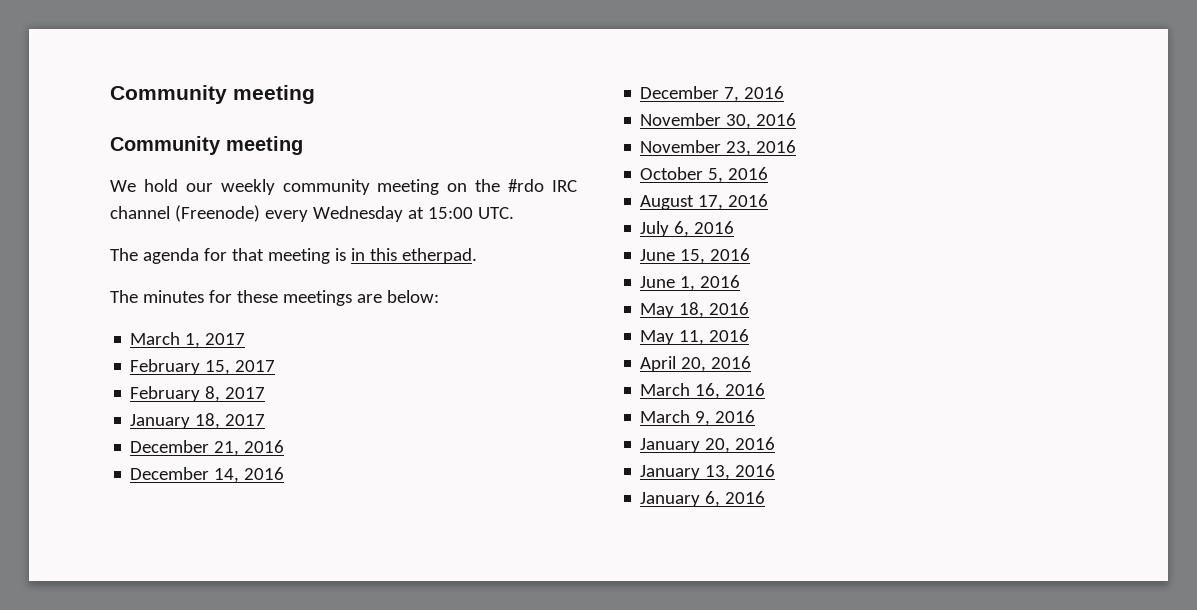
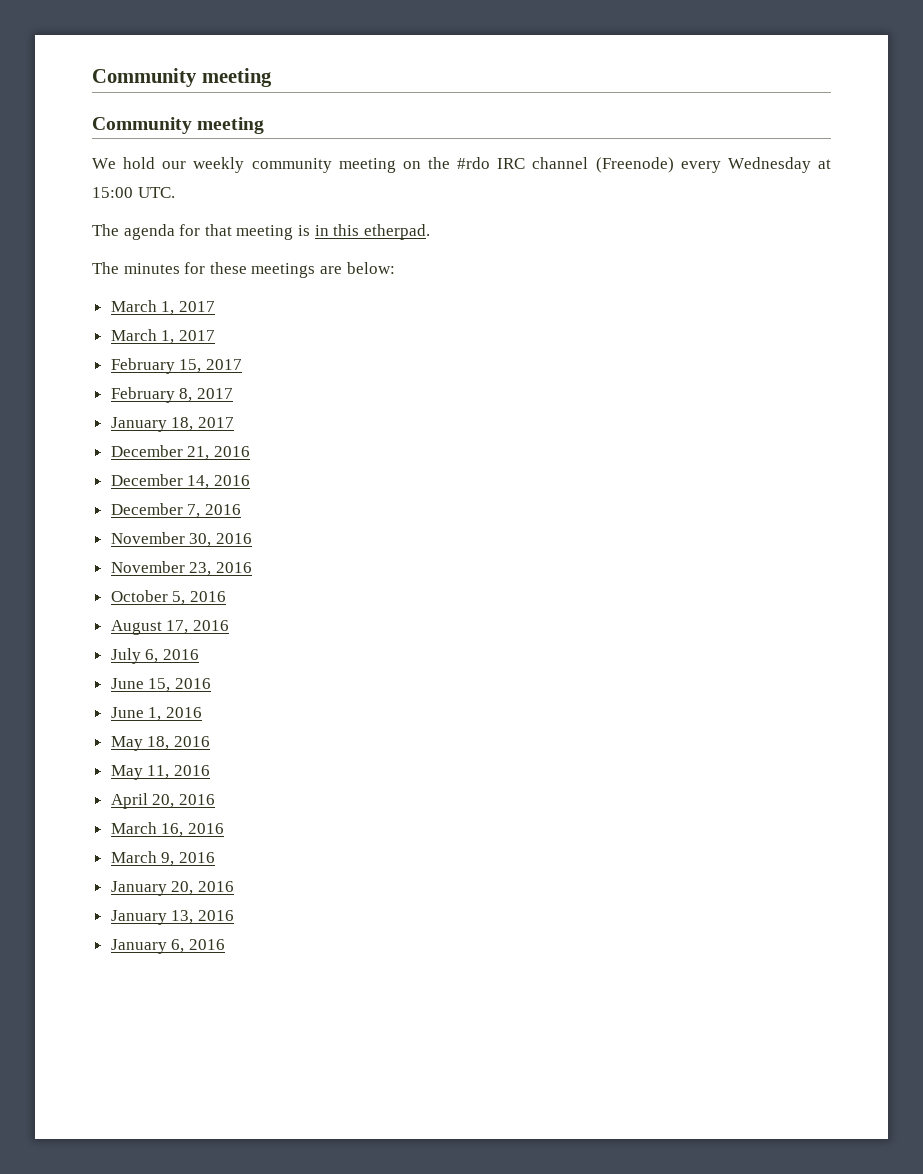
  The minutes for these meetings are below:
+ March 1, 2017

